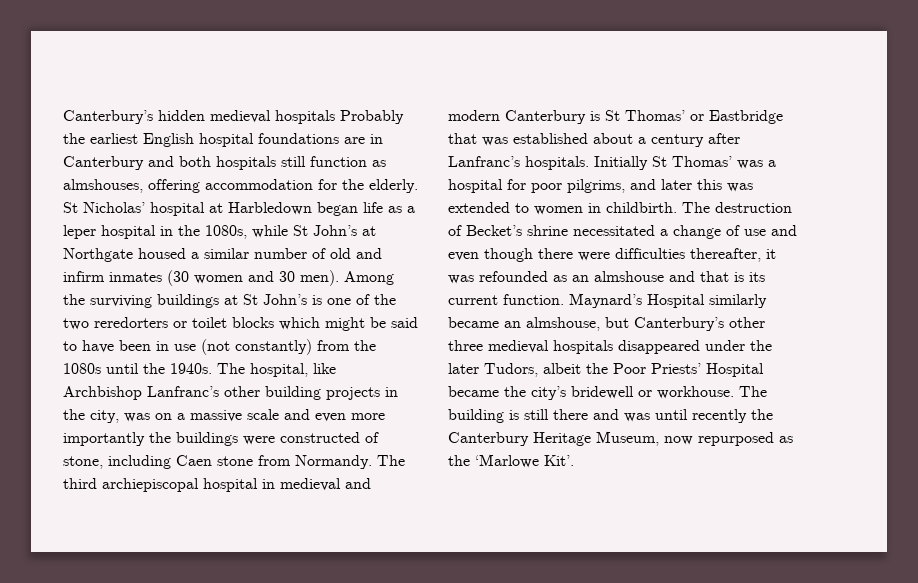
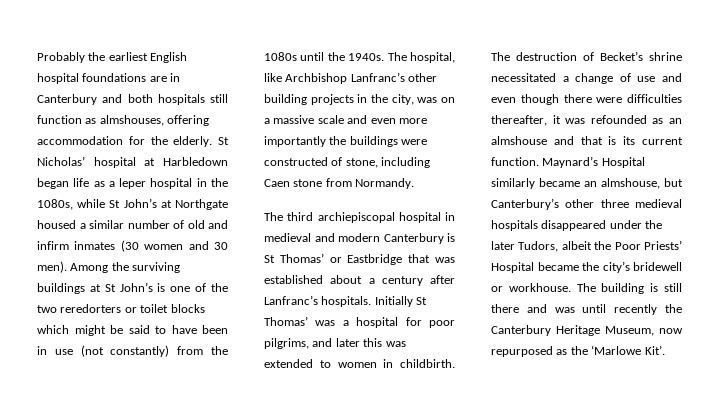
- Canterbury’s hidden medieval hospitals Probably the earliest English hospital foundations are in Canterbury and both hospitals still function as almshouses, offering accommodation for the elderly.
+ Probably the earliest English hospital foundations are in Canterbury and both hospitals still function as almshouses, offering accommodation for the elderly.
- The hospital, like Archbishop Lanfranc’s other building projects in the city, was on a massive scale and even more importantly the buildings were constructed of stone, including Caen stone from Normandy. The third archiepiscopal hospital in medieval and modern Canterbury is St Thomas’ or Eastbridge that was established about a century after Lanfranc’s hospitals.
+ The hospital, like Archbishop Lanfranc’s other building projects in the city, was on a massive scale and even more importantly the buildings were constructed of stone, including Caen stone from Normandy.
+ The third archiepiscopal hospital in medieval and modern Canterbury is St Thomas’ or Eastbridge that was established about a century after Lanfranc’s hospitals.

